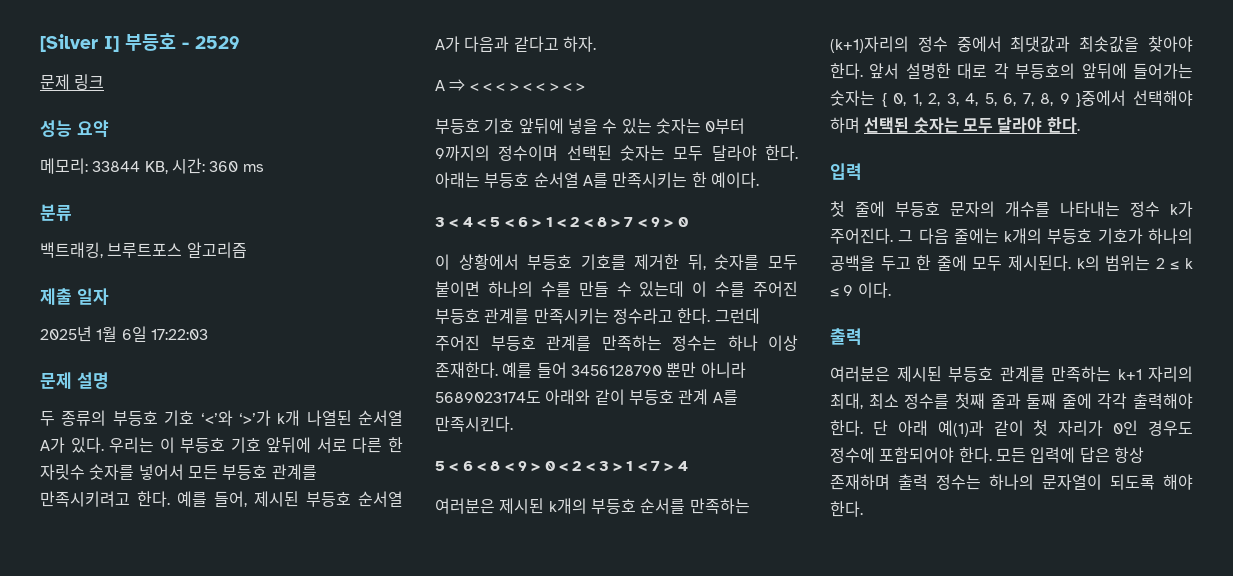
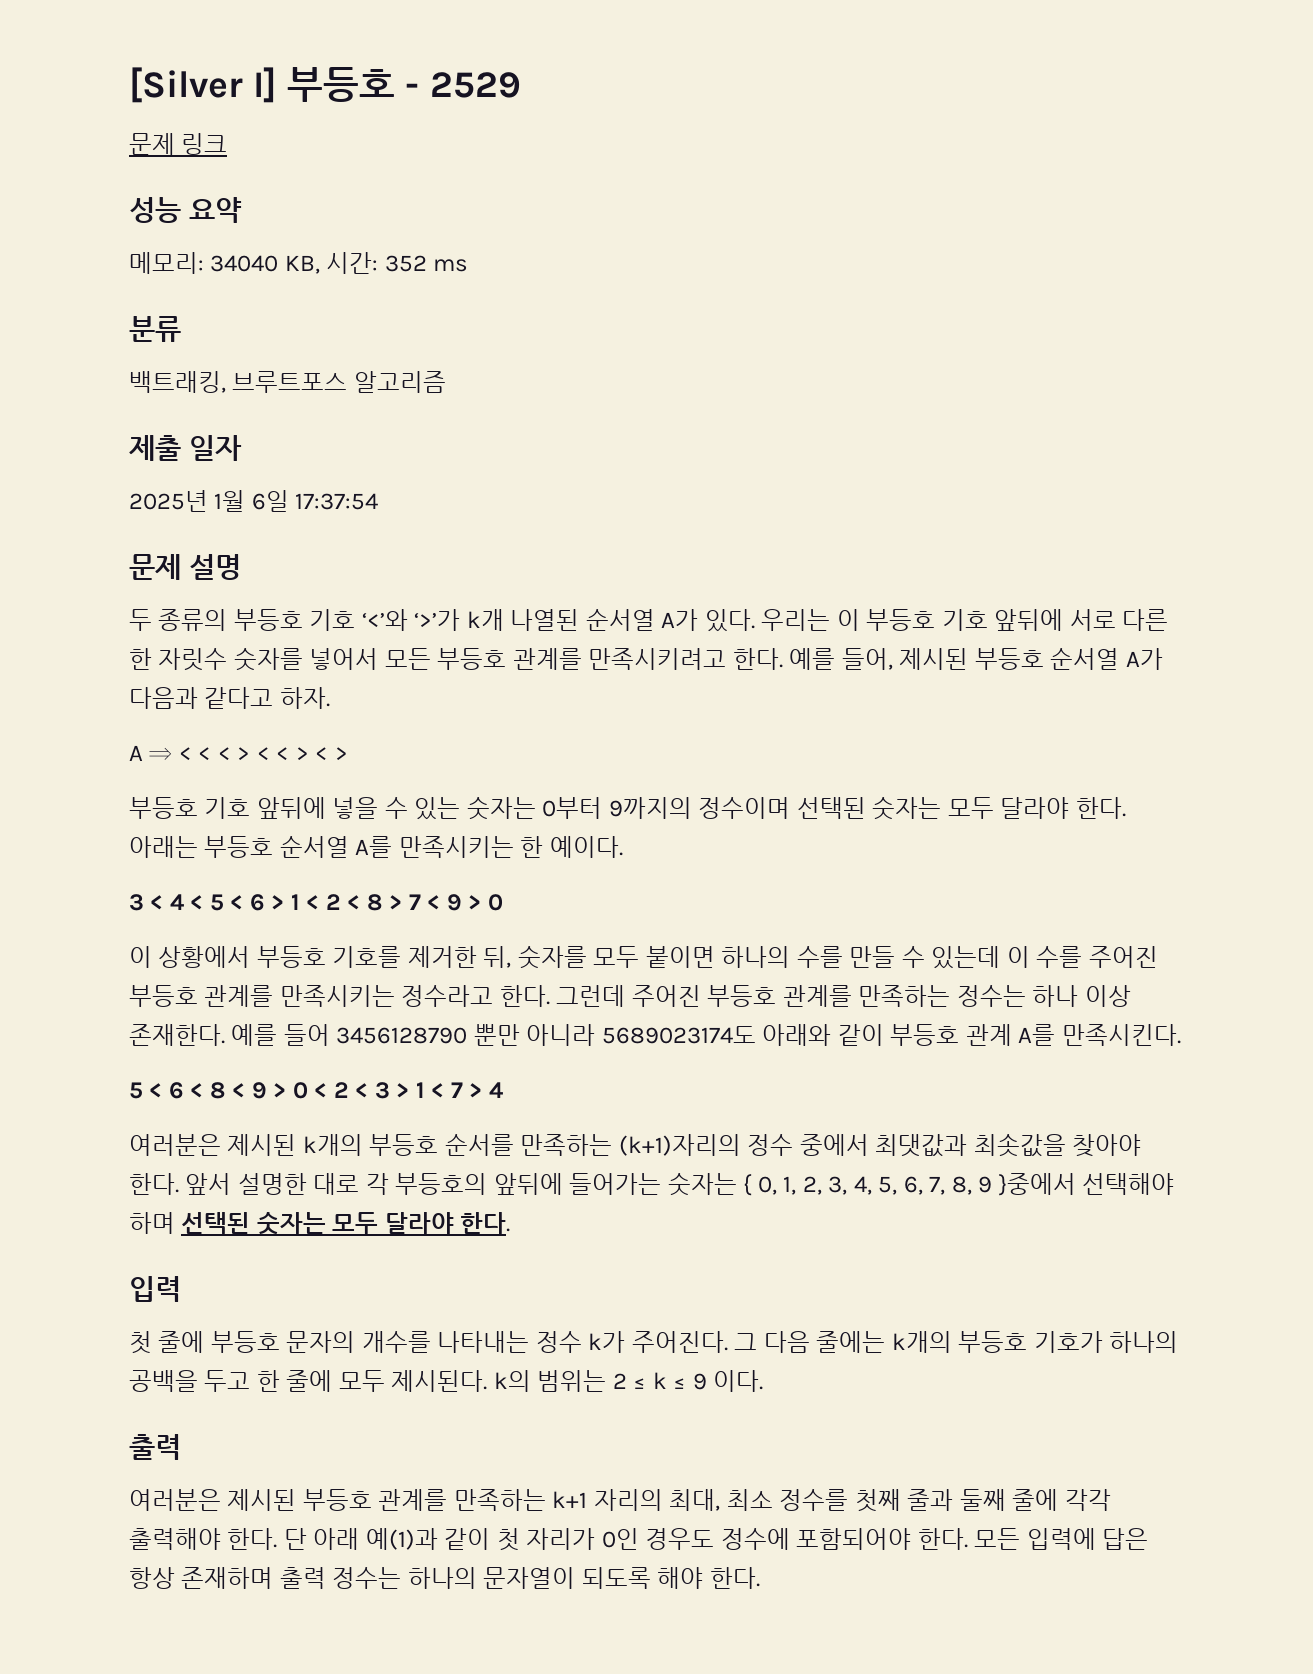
- 메모리: 33844 KB, 시간: 360 ms
+ 메모리: 34040 KB, 시간: 352 ms
- 2025년 1월 6일 17:22:03
+ 2025년 1월 6일 17:37:54

